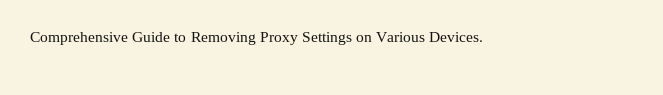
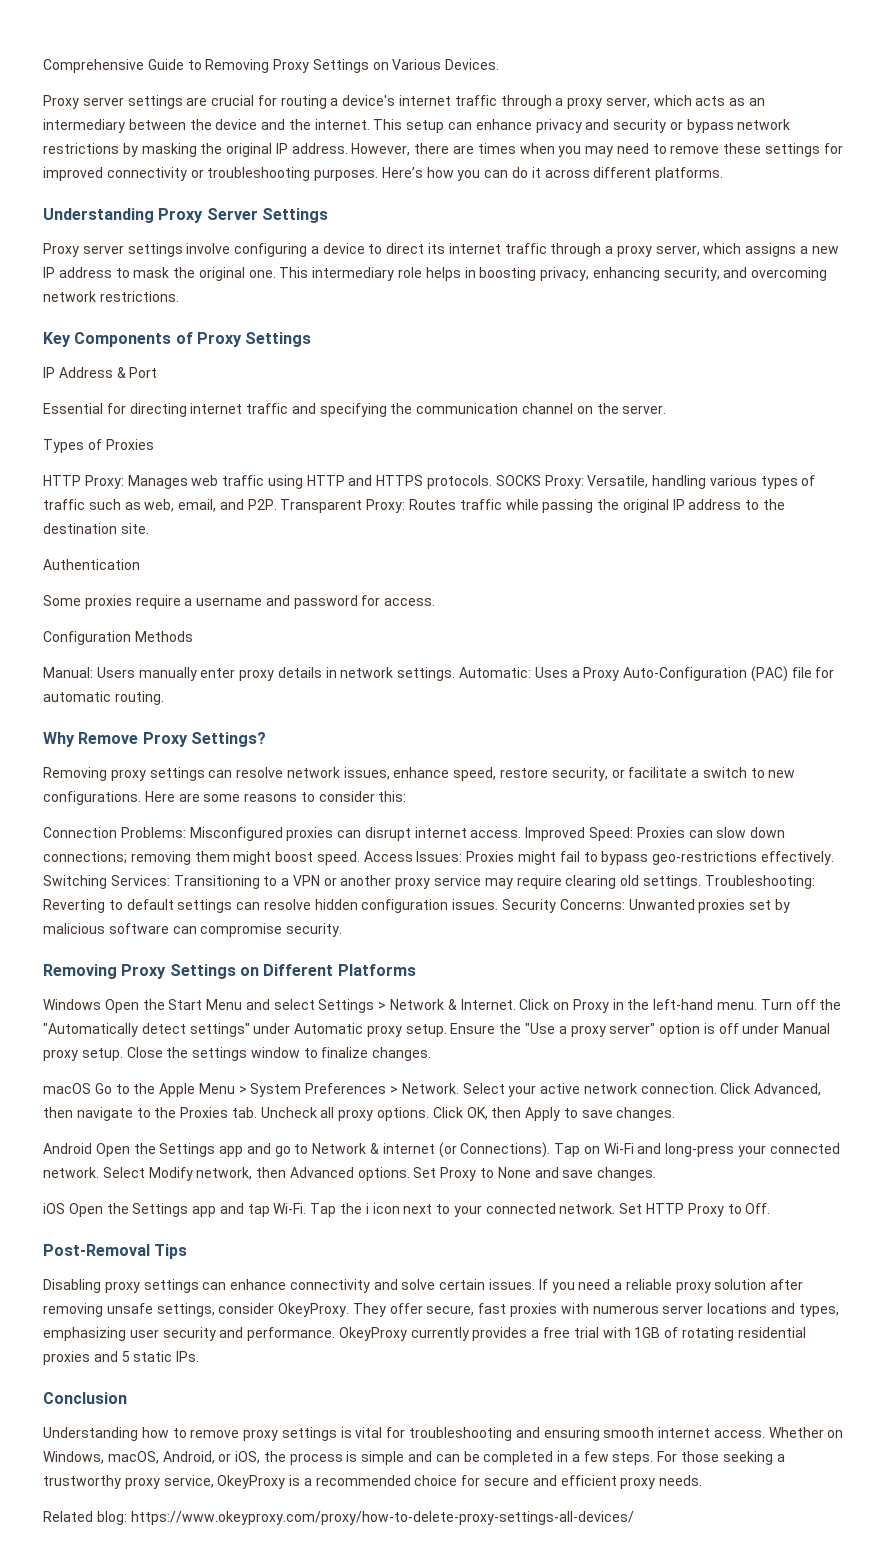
+ Proxy server settings are crucial for routing a device's internet traffic through a proxy server, which acts as an intermediary between the device and the internet. This setup can enhance privacy and security or bypass network restrictions by masking the original IP address. However, there are times when you may need to remove these settings for improved connectivity or troubleshooting purposes. Here’s how you can do it across different platforms.
+ Understanding Proxy Server Settings
+ Proxy server settings involve configuring a device to direct its internet traffic through a proxy server, which assigns a new IP address to mask the original one. This intermediary role helps in boosting privacy, enhancing security, and overcoming network restrictions.
+ Key Components of Proxy Settings
+ IP Address & Port
+ Essential for directing internet traffic and specifying the communication channel on the server.
+ Types of Proxies
+ HTTP Proxy: Manages web traffic using HTTP and HTTPS protocols. SOCKS Proxy: Versatile, handling various types of traffic such as web, email, and P2P. Transparent Proxy: Routes traffic while passing the original IP address to the destination site.
+ Authentication
+ Some proxies require a username and password for access.
+ Configuration Methods
+ Manual: Users manually enter proxy details in network settings. Automatic: Uses a Proxy Auto-Configuration (PAC) file for automatic routing.
+ Why Remove Proxy Settings?
+ Removing proxy settings can resolve network issues, enhance speed, restore security, or facilitate a switch to new configurations. Here are some reasons to consider this:
+ Connection Problems: Misconfigured proxies can disrupt internet access. Improved Speed: Proxies can slow down connections; removing them might boost speed. Access Issues: Proxies might fail to bypass geo-restrictions effectively. Switching Services: Transitioning to a VPN or another proxy service may require clearing old settings. Troubleshooting: Reverting to default settings can resolve hidden configuration issues. Security Concerns: Unwanted proxies set by malicious software can compromise security.
+ Removing Proxy Settings on Different Platforms
+ Windows Open the Start Menu and select Settings > Network & Internet. Click on Proxy in the left-hand menu. Turn off the "Automatically detect settings" under Automatic proxy setup. Ensure the "Use a proxy server" option is off under Manual proxy setup. Close the settings window to finalize changes.
+ macOS Go to the Apple Menu > System Preferences > Network. Select your active network connection. Click Advanced, then navigate to the Proxies tab. Uncheck all proxy options. Click OK, then Apply to save changes.
+ Android Open the Settings app and go to Network & internet (or Connections). Tap on Wi-Fi and long-press your connected network. Select Modify network, then Advanced options. Set Proxy to None and save changes.
+ iOS Open the Settings app and tap Wi-Fi. Tap the i icon next to your connected network. Set HTTP Proxy to Off.
+ Post-Removal Tips
+ Disabling proxy settings can enhance connectivity and solve certain issues. If you need a reliable proxy solution after removing unsafe settings, consider OkeyProxy. They offer secure, fast proxies with numerous server locations and types, emphasizing user security and performance. OkeyProxy currently provides a free trial with 1GB of rotating residential proxies and 5 static IPs.
+ Conclusion
+ Understanding how to remove proxy settings is vital for troubleshooting and ensuring smooth internet access. Whether on Windows, macOS, Android, or iOS, the process is simple and can be completed in a few steps. For those seeking a trustworthy proxy service, OkeyProxy is a recommended choice for secure and efficient proxy needs.
+ Related blog: https://www.okeyproxy.com/proxy/how-to-delete-proxy-settings-all-devices/

